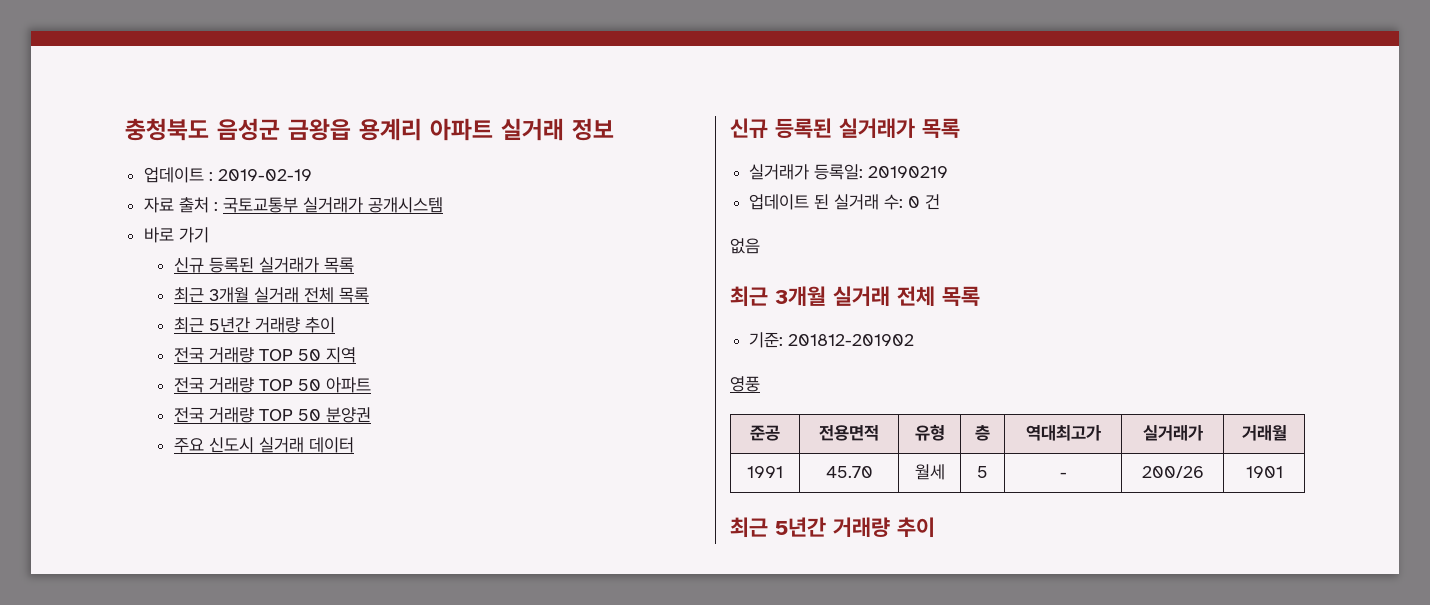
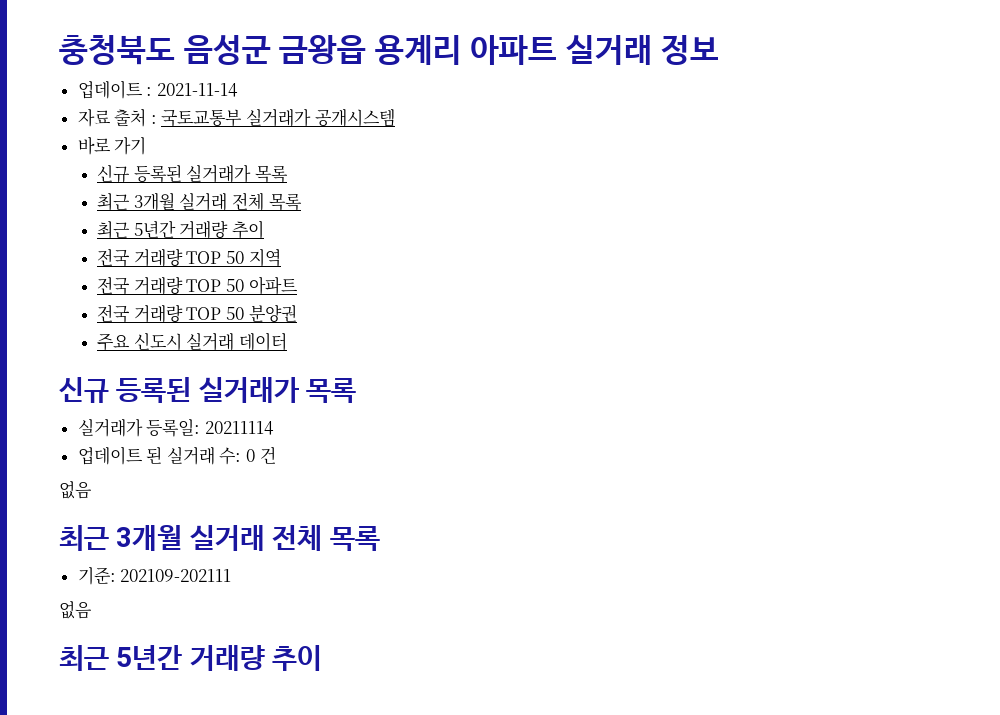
- 업데이트 : 2019-02-19
+ 업데이트 : 2021-11-14
- 실거래가 등록일: 20190219
+ 실거래가 등록일: 20211114
- 기준: 201812-201902
- 영풍
- 준공 | 전용면적 | 유형 | 층 | 역대최고가 | 실거래가 | 거래월
- 1991 | 45.70 | 월세 | 5 | - | 200/26 | 1901
+ 기준: 202109-202111
+ 없음

